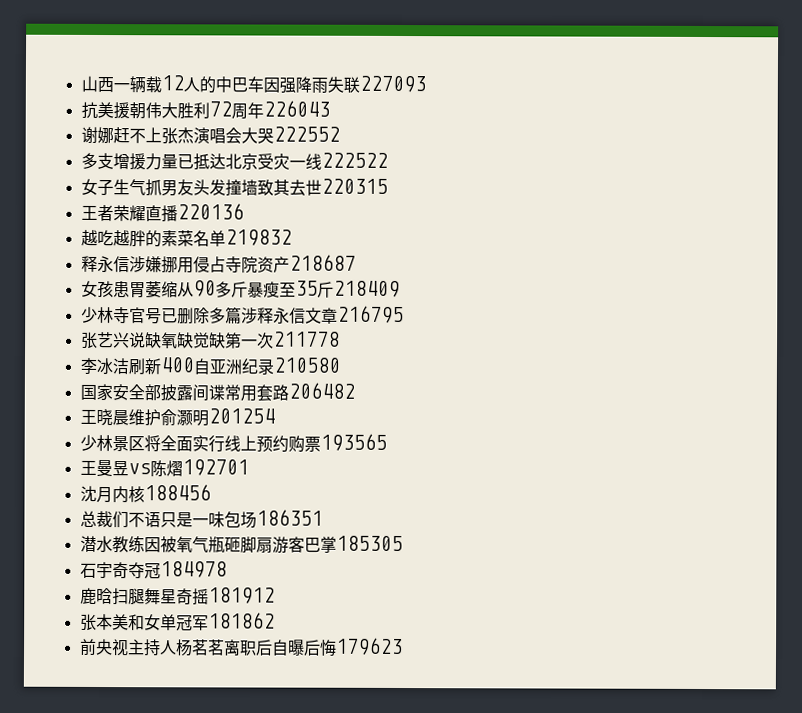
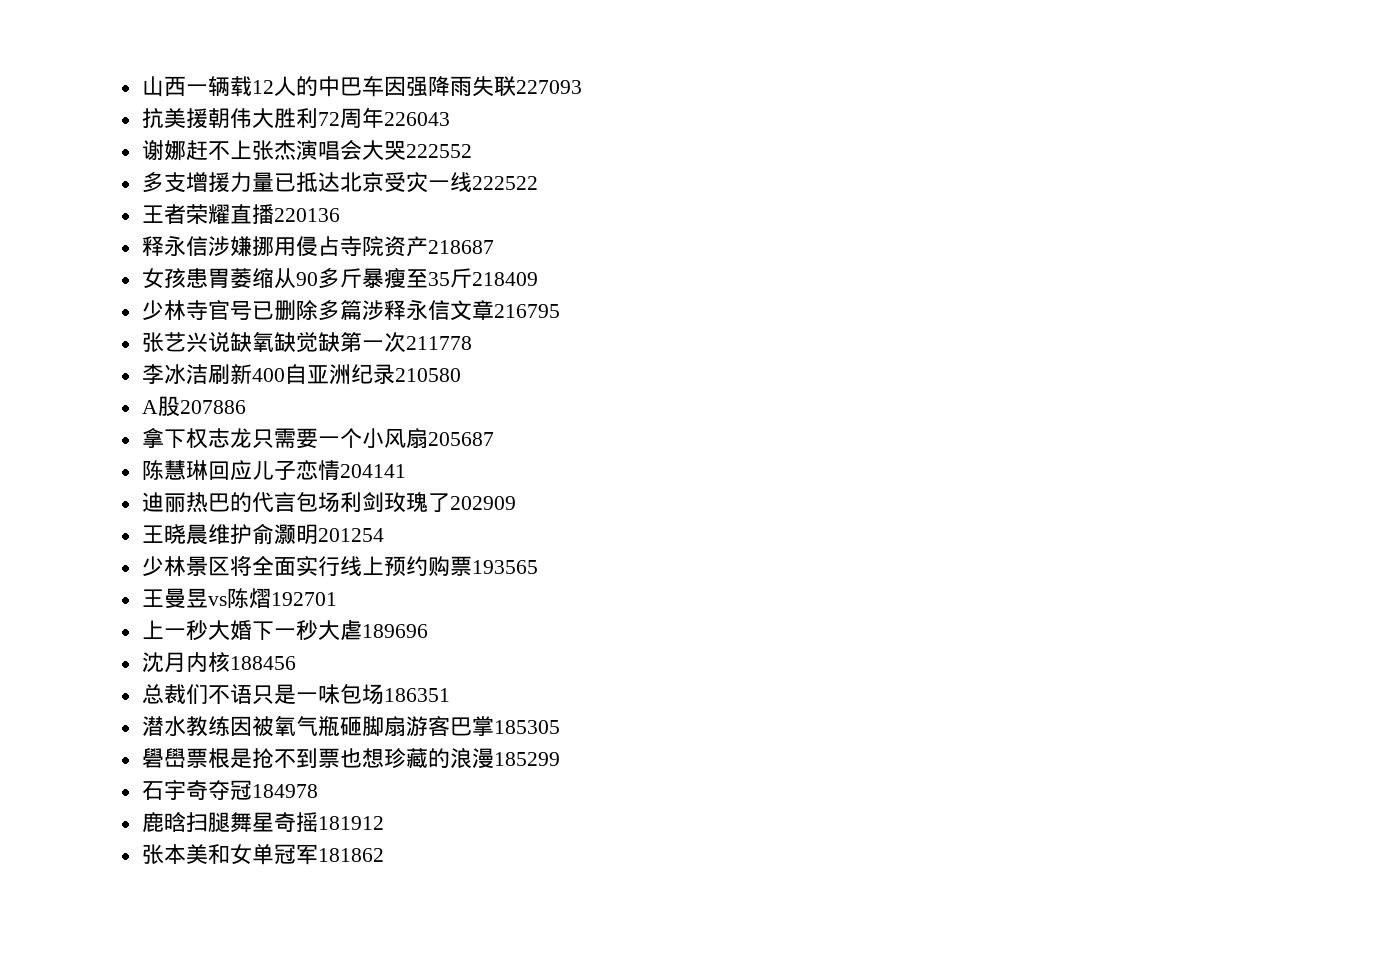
- 女子生气抓男友头发撞墙致其去世220315
- 越吃越胖的素菜名单219832
- 国家安全部披露间谍常用套路206482
+ A股207886
+ 拿下权志龙只需要一个小风扇205687
+ 陈慧琳回应儿子恋情204141
+ 迪丽热巴的代言包场利剑玫瑰了202909
+ 上一秒大婚下一秒大虐189696
+ 礐嶨票根是抢不到票也想珍藏的浪漫185299
- 前央视主持人杨茗茗离职后自曝后悔179623

